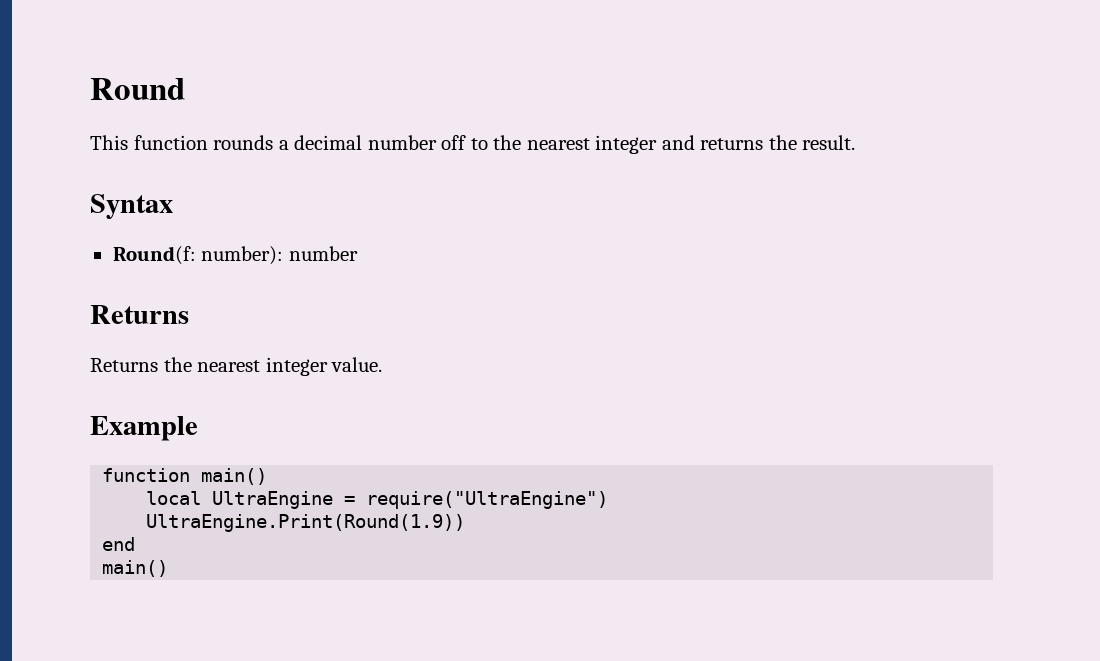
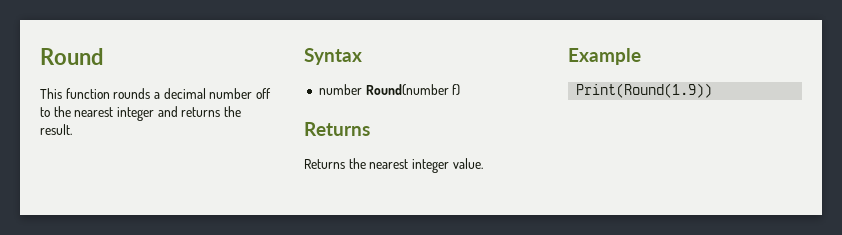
- Round(f: number): number
+ number Round(number f)
- function main()
- local UltraEngine = require("UltraEngine")
- UltraEngine.Print(Round(1.9))
- end
- main()
+ Print(Round(1.9))

